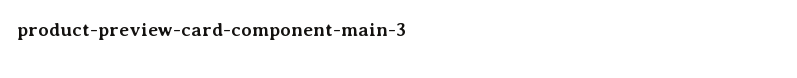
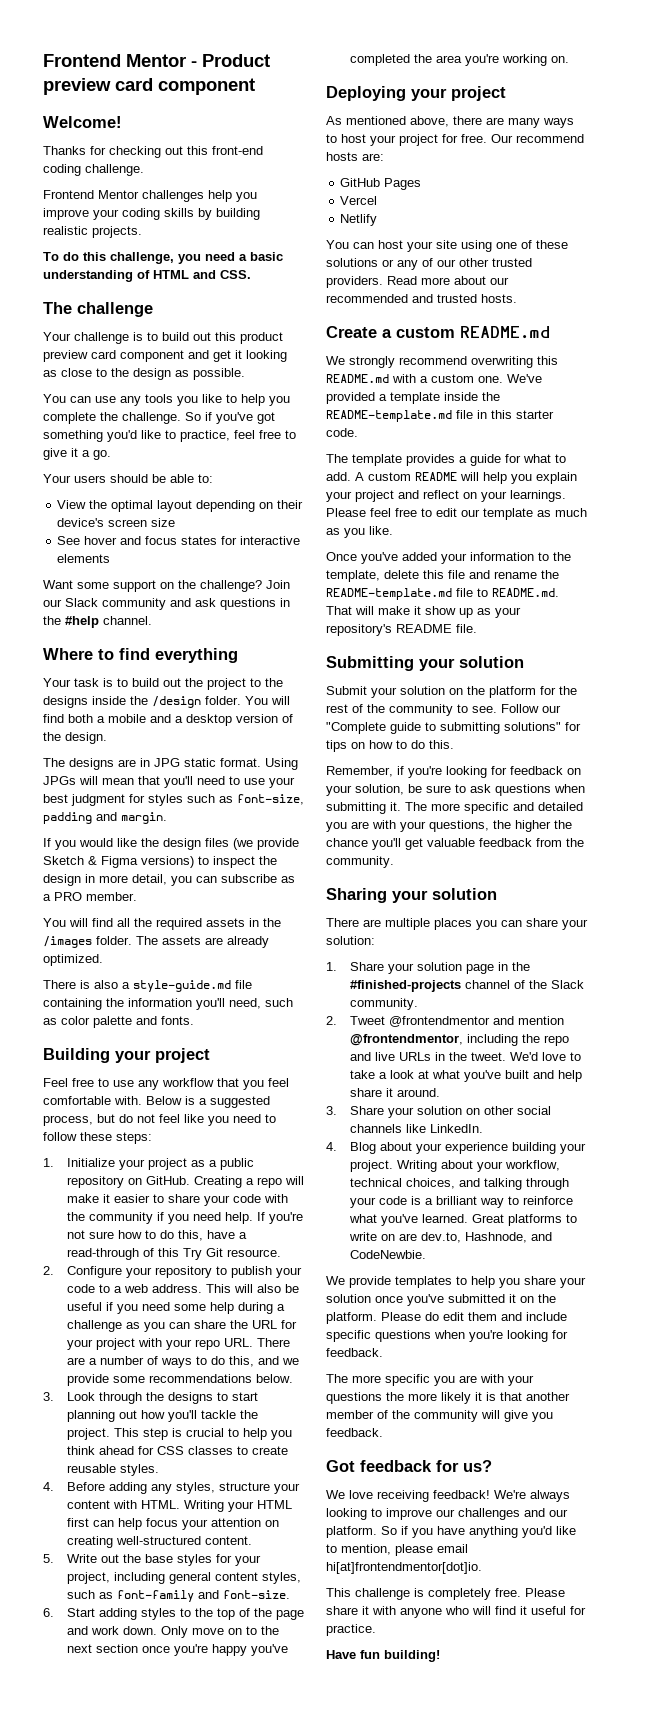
- product-preview-card-component-main-3
+ Frontend Mentor - Product preview card component
+ Welcome!
+ Thanks for checking out this front-end coding challenge.
+ Frontend Mentor challenges help you improve your coding skills by building realistic projects.
+ To do this challenge, you need a basic understanding of HTML and CSS.
+ The challenge
+ Your challenge is to build out this product preview card component and get it looking as close to the design as possible.
+ You can use any tools you like to help you complete the challenge. So if you've got something you'd like to practice, feel free to give it a go.
+ Your users should be able to:
+ View the optimal layout depending on their device's screen size
+ See hover and focus states for interactive elements
+ Want some support on the challenge? Join our Slack community and ask questions in the #help channel.
+ Where to find everything
+ Your task is to build out the project to the designs inside the /design folder. You will find both a mobile and a desktop version of the design.
+ The designs are in JPG static format. Using JPGs will mean that you'll need to use your best judgment for styles such as font-size, padding and margin.
+ If you would like the design files (we provide Sketch & Figma versions) to inspect the design in more detail, you can subscribe as a PRO member.
+ You will find all the required assets in the /images folder. The assets are already optimized.
+ There is also a style-guide.md file containing the information you'll need, such as color palette and fonts.
+ Building your project
+ Feel free to use any workflow that you feel comfortable with. Below is a suggested process, but do not feel like you need to follow these steps:
+ 1. Initialize your project as a public repository on GitHub. Creating a repo will make it easier to share your code with the community if you need help. If you're not sure how to do this, have a read-through of this Try Git resource.
+ 2. Configure your repository to publish your code to a web address. This will also be useful if you need some help during a challenge as you can share the URL for your project with your repo URL. There are a number of ways to do this, and we provide some recommendations below.
+ 3. Look through the designs to start planning out how you'll tackle the project. This step is crucial to help you think ahead for CSS classes to create reusable styles.
+ 4. Before adding any styles, structure your content with HTML. Writing your HTML first can help focus your attention on creating well-structured content.
+ 5. Write out the base styles for your project, including general content styles, such as font-family and font-size.
+ 6. Start adding styles to the top of the page and work down. Only move on to the next section once you're happy you've completed the area you're working on.
+ Deploying your project
+ As mentioned above, there are many ways to host your project for free. Our recommend hosts are:
+ GitHub Pages
+ Vercel
+ Netlify
+ You can host your site using one of these solutions or any of our other trusted providers. Read more about our recommended and trusted hosts.
+ Create a custom README.md
+ We strongly recommend overwriting this README.md with a custom one. We've provided a template inside the README-template.md file in this starter code.
+ The template provides a guide for what to add. A custom README will help you explain your project and reflect on your learnings. Please feel free to edit our template as much as you like.
+ Once you've added your information to the template, delete this file and rename the README-template.md file to README.md. That will make it show up as your repository's README file.
+ Submitting your solution
+ Submit your solution on the platform for the rest of the community to see. Follow our "Complete guide to submitting solutions" for tips on how to do this.
+ Remember, if you're looking for feedback on your solution, be sure to ask questions when submitting it. The more specific and detailed you are with your questions, the higher the chance you'll get valuable feedback from the community.
+ Sharing your solution
+ There are multiple places you can share your solution:
+ 1. Share your solution page in the #finished-projects channel of the Slack community.
+ 2. Tweet @frontendmentor and mention @frontendmentor, including the repo and live URLs in the tweet. We'd love to take a look at what you've built and help share it around.
+ 3. Share your solution on other social channels like LinkedIn.
+ 4. Blog about your experience building your project. Writing about your workflow, technical choices, and talking through your code is a brilliant way to reinforce what you've learned. Great platforms to write on are dev.to, Hashnode, and CodeNewbie.
+ We provide templates to help you share your solution once you've submitted it on the platform. Please do edit them and include specific questions when you're looking for feedback.
+ The more specific you are with your questions the more likely it is that another member of the community will give you feedback.
+ Got feedback for us?
+ We love receiving feedback! We're always looking to improve our challenges and our platform. So if you have anything you'd like to mention, please email hi[at]frontendmentor[dot]io.
+ This challenge is completely free. Please share it with anyone who will find it useful for practice.
+ Have fun building!

